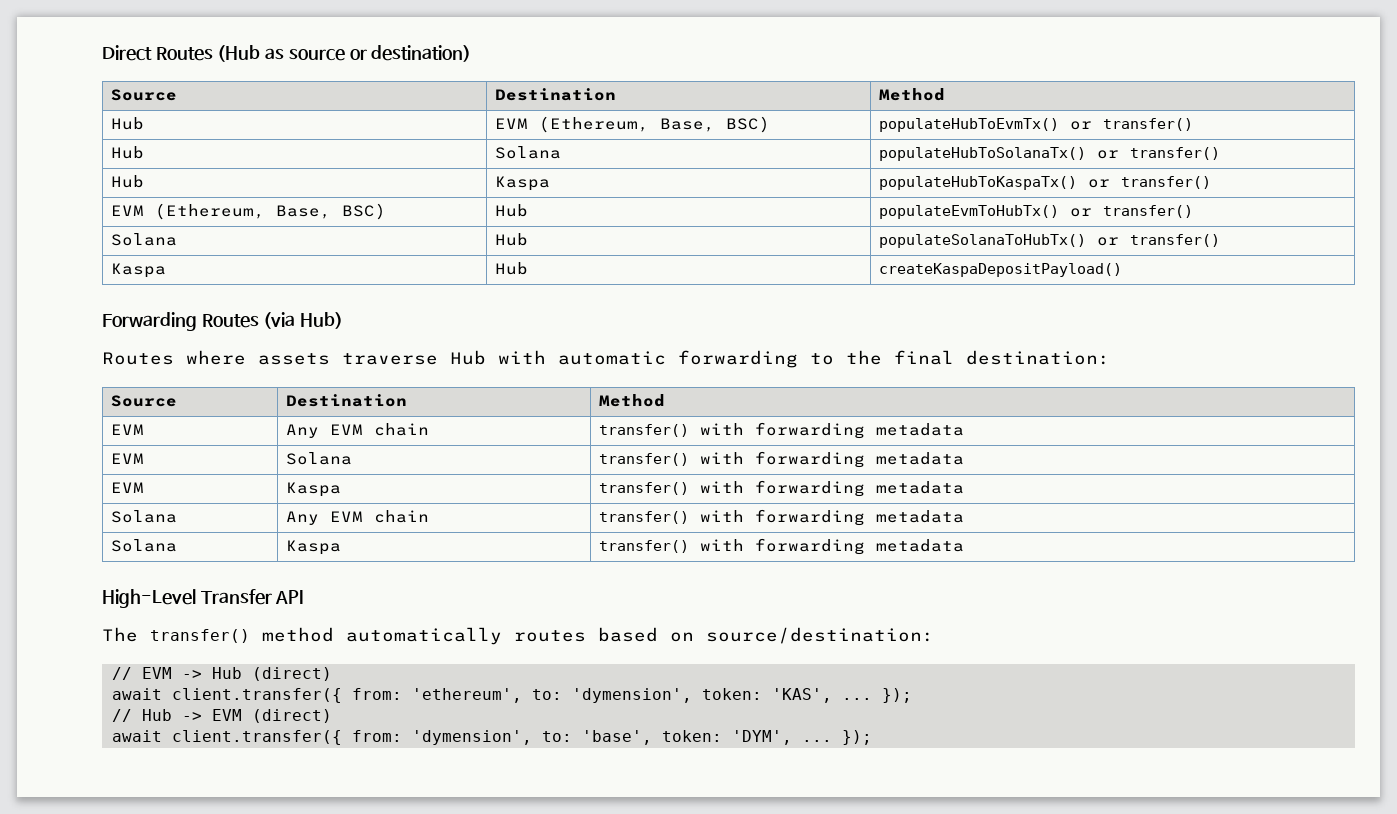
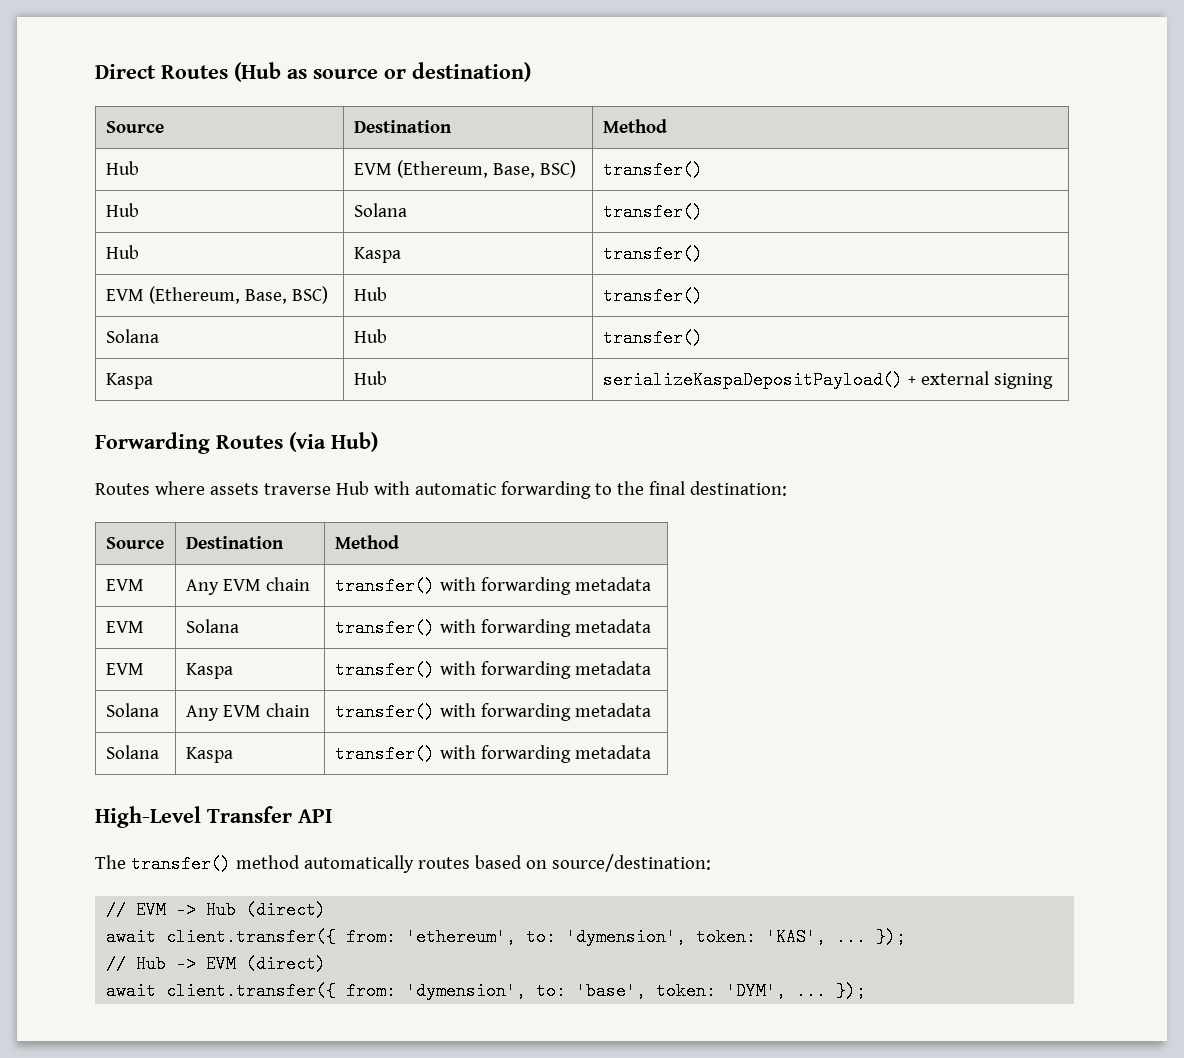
- Hub | EVM (Ethereum, Base, BSC) | populateHubToEvmTx() or transfer()
+ Hub | EVM (Ethereum, Base, BSC) | transfer()
- Hub | Solana | populateHubToSolanaTx() or transfer()
+ Hub | Solana | transfer()
- Hub | Kaspa | populateHubToKaspaTx() or transfer()
+ Hub | Kaspa | transfer()
- EVM (Ethereum, Base, BSC) | Hub | populateEvmToHubTx() or transfer()
+ EVM (Ethereum, Base, BSC) | Hub | transfer()
- Solana | Hub | populateSolanaToHubTx() or transfer()
+ Solana | Hub | transfer()
- Kaspa | Hub | createKaspaDepositPayload()
+ Kaspa | Hub | serializeKaspaDepositPayload() + external signing

